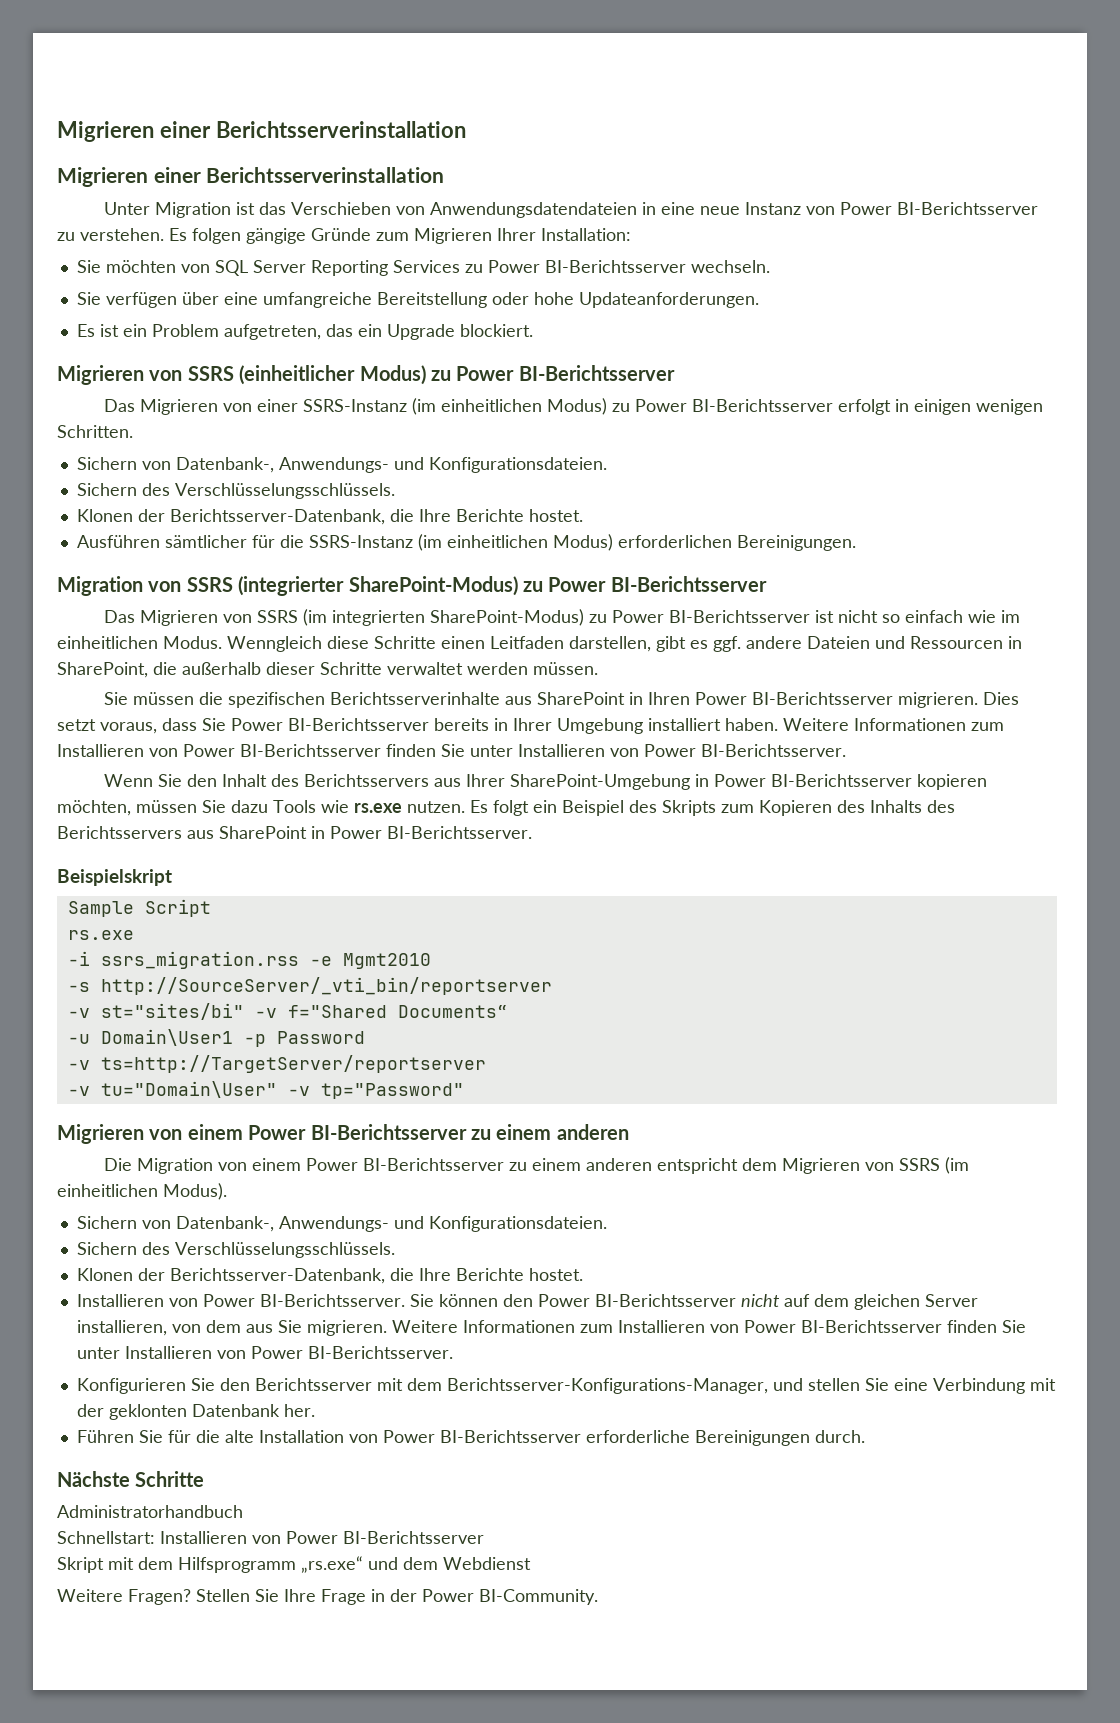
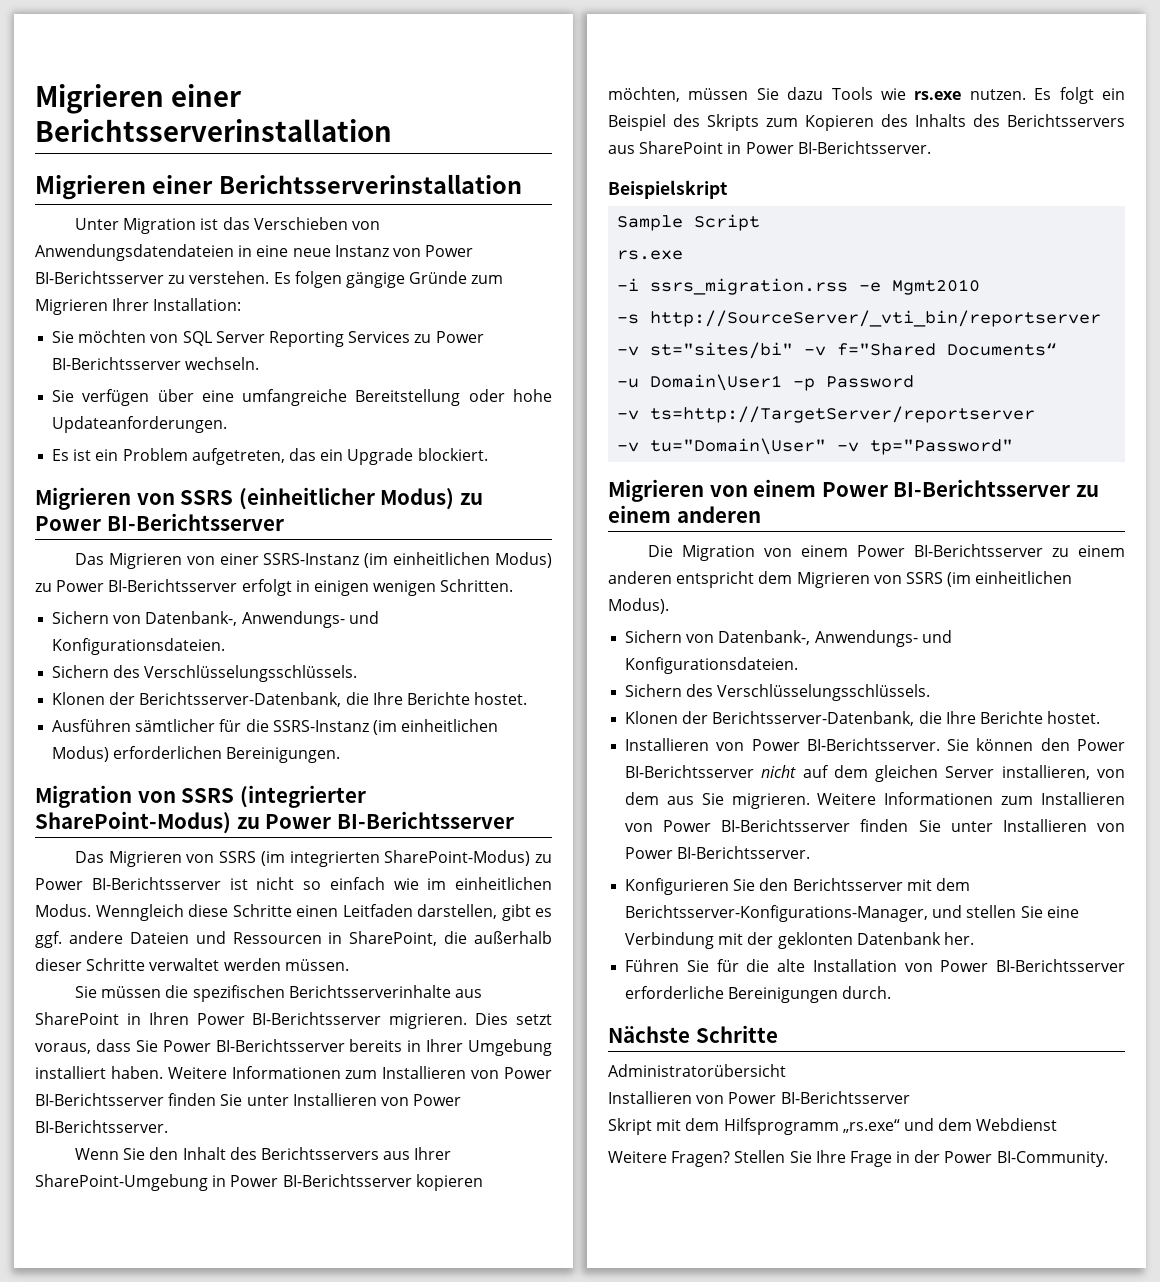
- Administratorhandbuch
- Schnellstart: Installieren von Power BI-Berichtsserver
+ Administratorübersicht
+ Installieren von Power BI-Berichtsserver

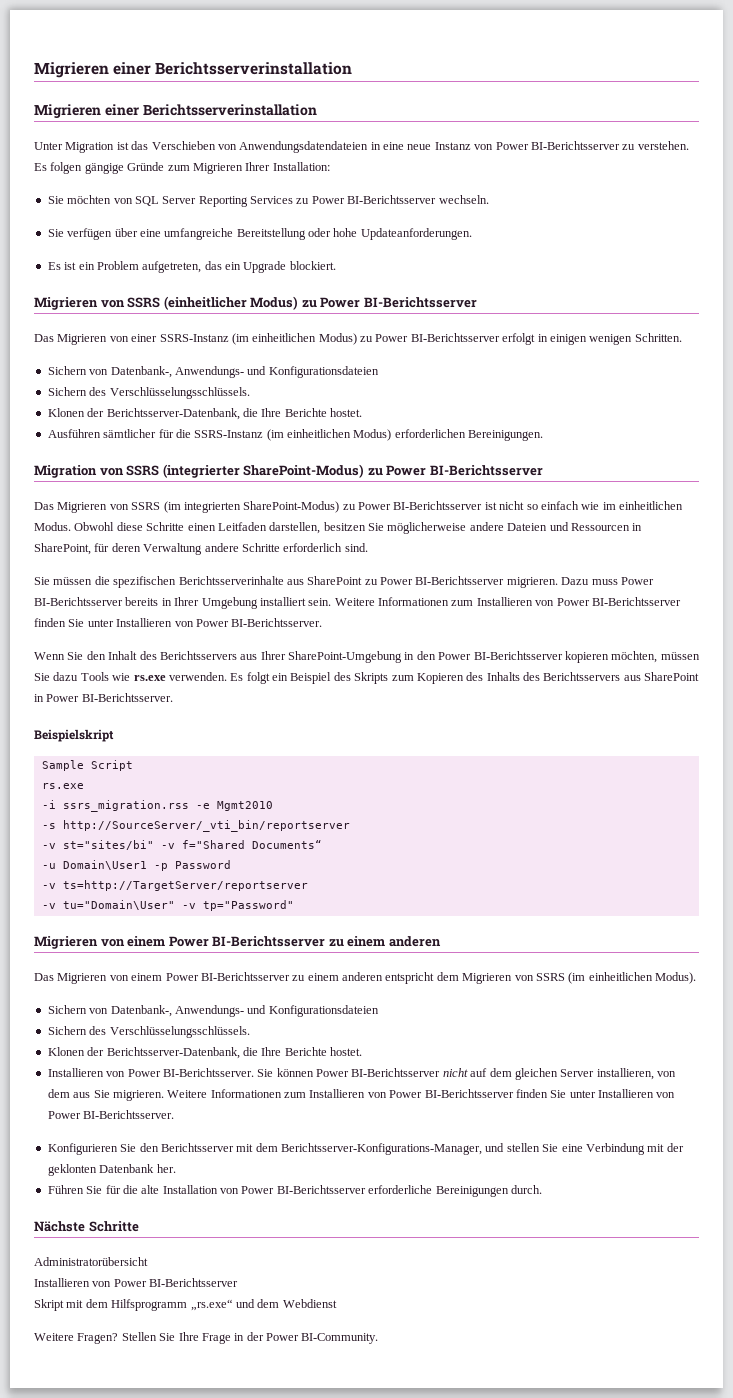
  Das Migrieren von einer SSRS-Instanz (im einheitlichen Modus) zu Power BI-Berichtsserver erfolgt in einigen wenigen Schritten.
- Sichern von Datenbank-, Anwendungs- und Konfigurationsdateien.
+ Sichern von Datenbank-, Anwendungs- und Konfigurationsdateien
- Wenngleich diese Schritte einen Leitfaden darstellen, gibt es ggf. andere Dateien und Ressourcen in SharePoint, die außerhalb dieser Schritte verwaltet werden müssen.
+ Obwohl diese Schritte einen Leitfaden darstellen, besitzen Sie möglicherweise andere Dateien und Ressourcen in SharePoint, für deren Verwaltung andere Schritte erforderlich sind.
- Sie müssen die spezifischen Berichtsserverinhalte aus SharePoint in Ihren Power BI-Berichtsserver migrieren.
+ Sie müssen die spezifischen Berichtsserverinhalte aus SharePoint zu Power BI-Berichtsserver migrieren.
- Dies setzt voraus, dass Sie Power BI-Berichtsserver bereits in Ihrer Umgebung installiert haben.
+ Dazu muss Power BI-Berichtsserver bereits in Ihrer Umgebung installiert sein.
- Wenn Sie den Inhalt des Berichtsservers aus Ihrer SharePoint-Umgebung in Power BI-Berichtsserver kopieren möchten, müssen Sie dazu Tools wie rs.exe nutzen.
+ Wenn Sie den Inhalt des Berichtsservers aus Ihrer SharePoint-Umgebung in den Power BI-Berichtsserver kopieren möchten, müssen Sie dazu Tools wie rs.exe verwenden.
- Die Migration von einem Power BI-Berichtsserver zu einem anderen entspricht dem Migrieren von SSRS (im einheitlichen Modus).
- Sichern von Datenbank-, Anwendungs- und Konfigurationsdateien.
+ Das Migrieren von einem Power BI-Berichtsserver zu einem anderen entspricht dem Migrieren von SSRS (im einheitlichen Modus).
+ Sichern von Datenbank-, Anwendungs- und Konfigurationsdateien
- Sie können den Power BI-Berichtsserver nicht auf dem gleichen Server installieren, von dem aus Sie migrieren.
+ Sie können Power BI-Berichtsserver nicht auf dem gleichen Server installieren, von dem aus Sie migrieren.

